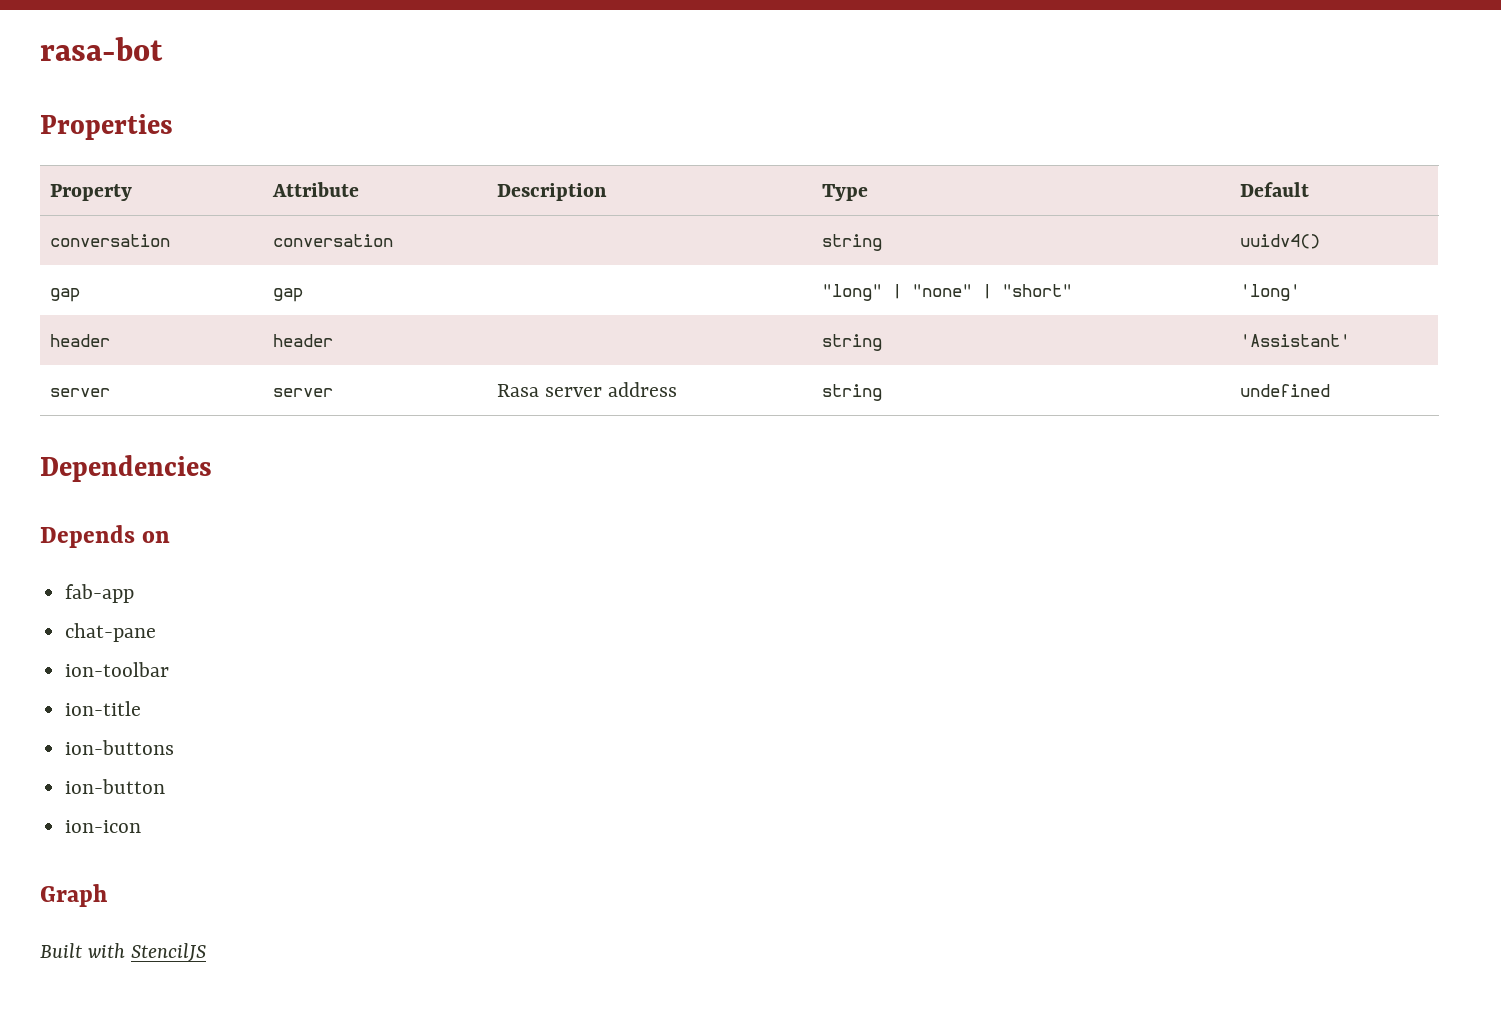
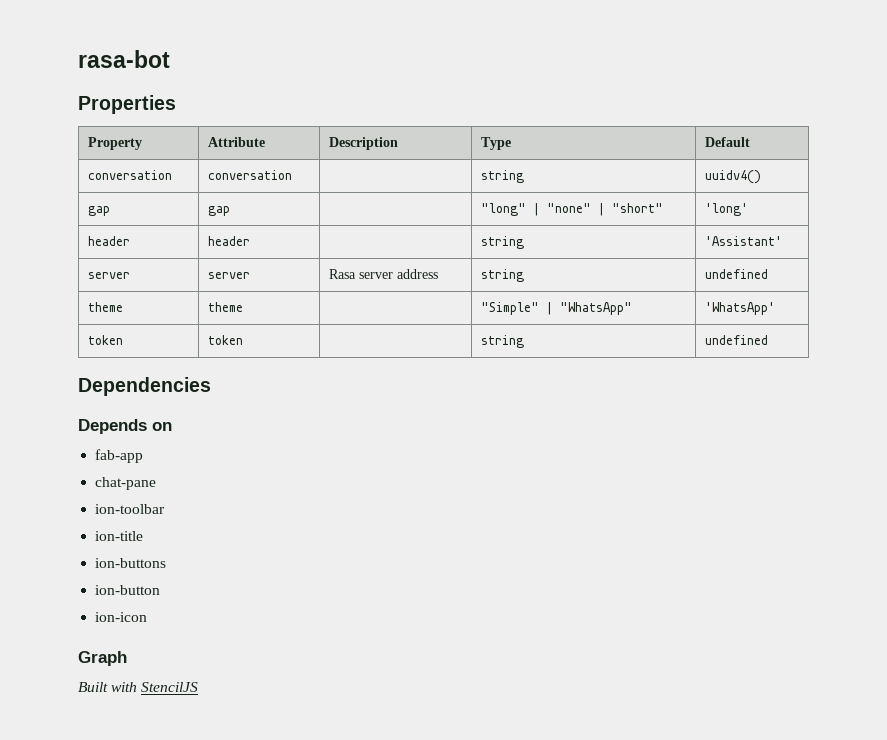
+ theme | theme | | "Simple" | "WhatsApp" | 'WhatsApp'
+ token | token | | string | undefined

